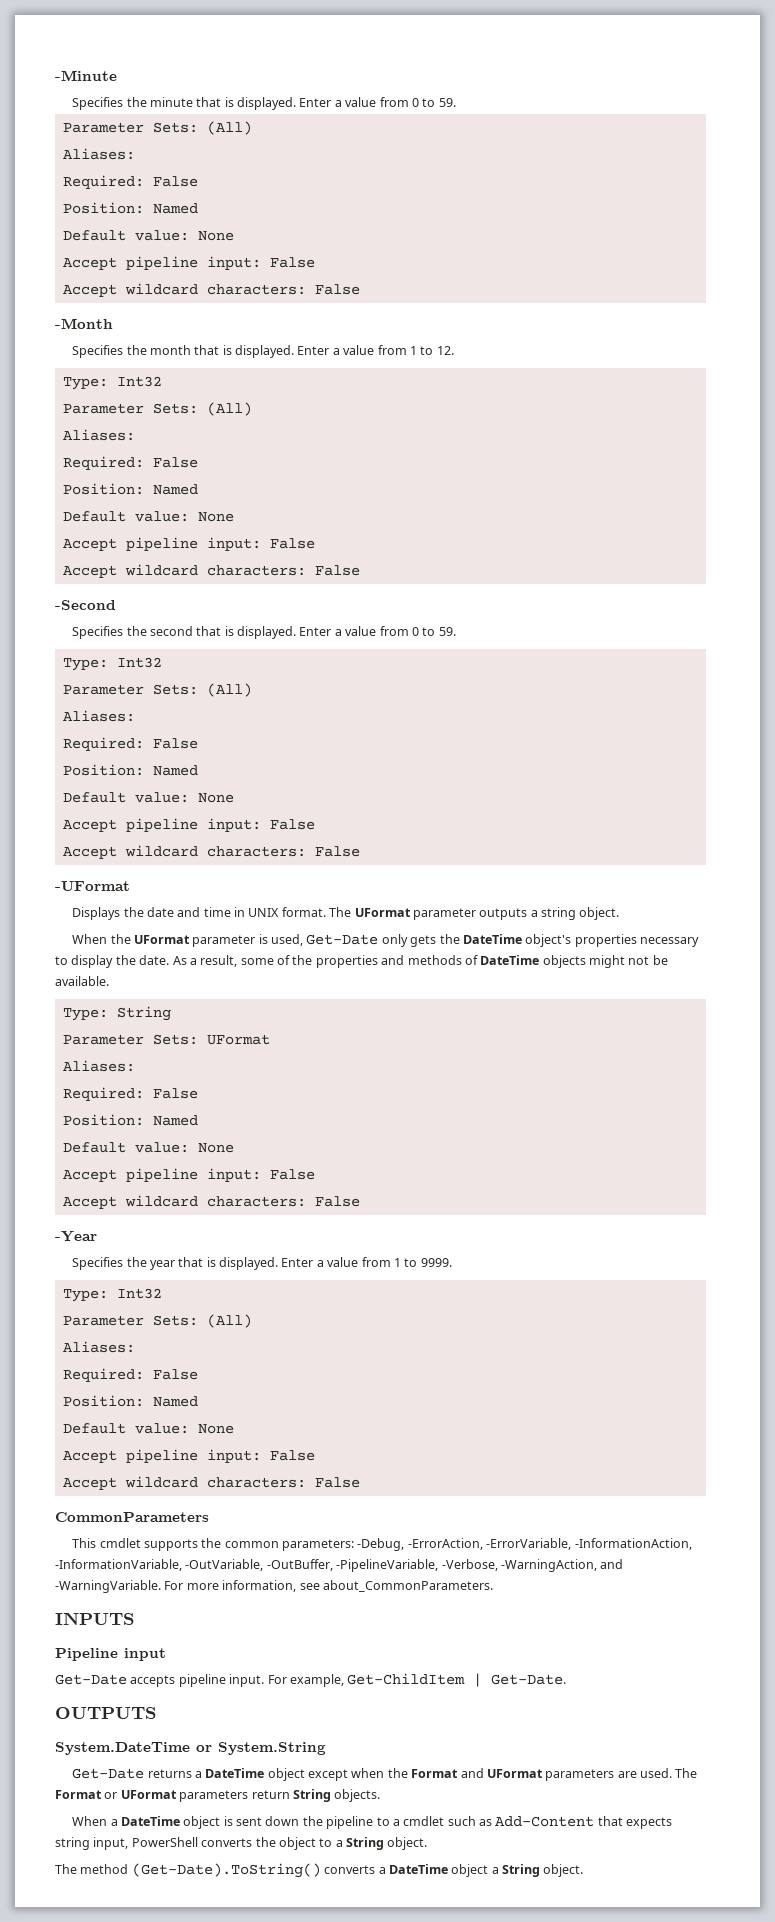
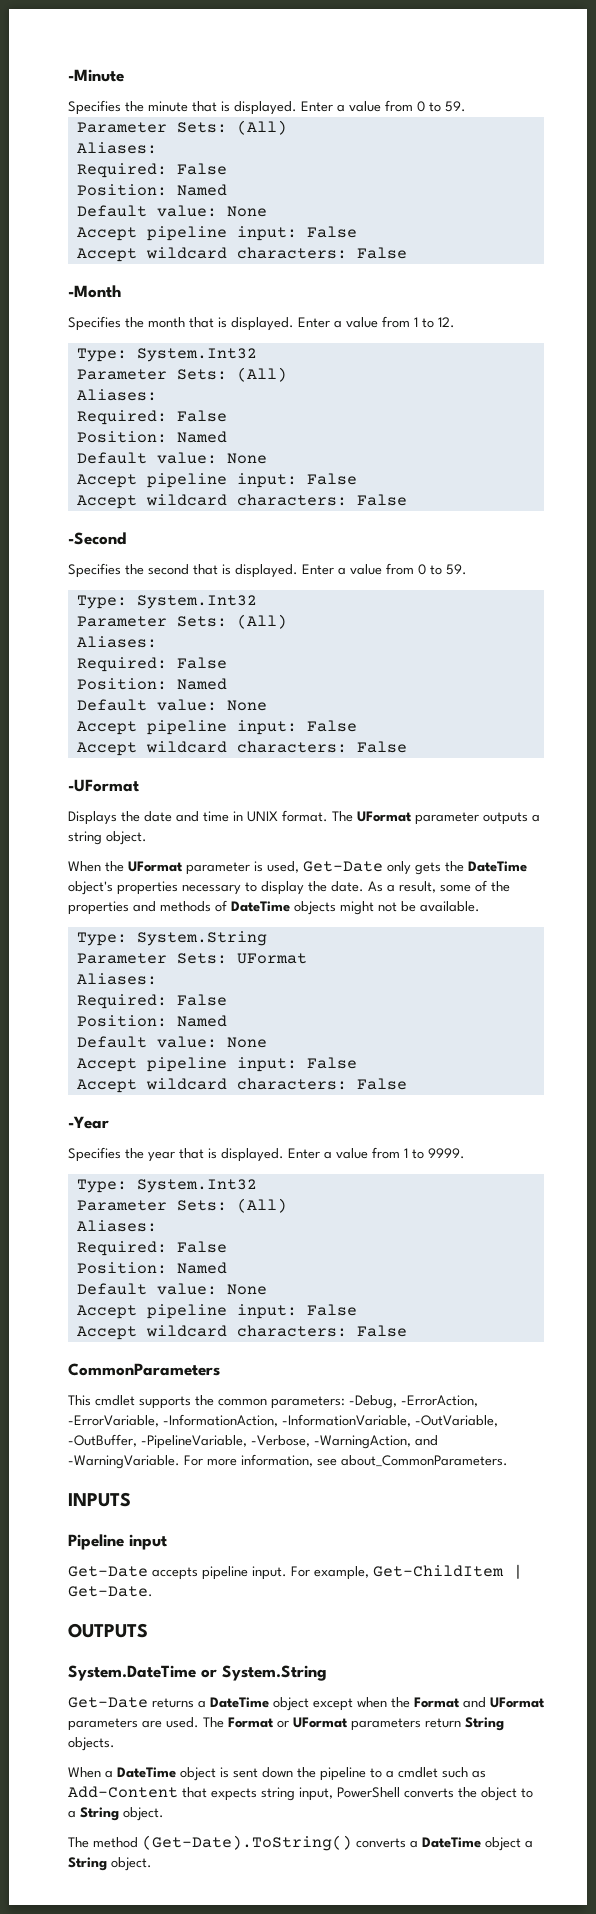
  Enter a value from 1 to 12.
- Type: Int32
+ Type: System.Int32
  Specifies the second that is displayed. Enter a value from 0 to 59.
- Type: Int32
+ Type: System.Int32
- Type: String
+ Type: System.String
  Enter a value from 1 to 9999.
- Type: Int32
+ Type: System.Int32

